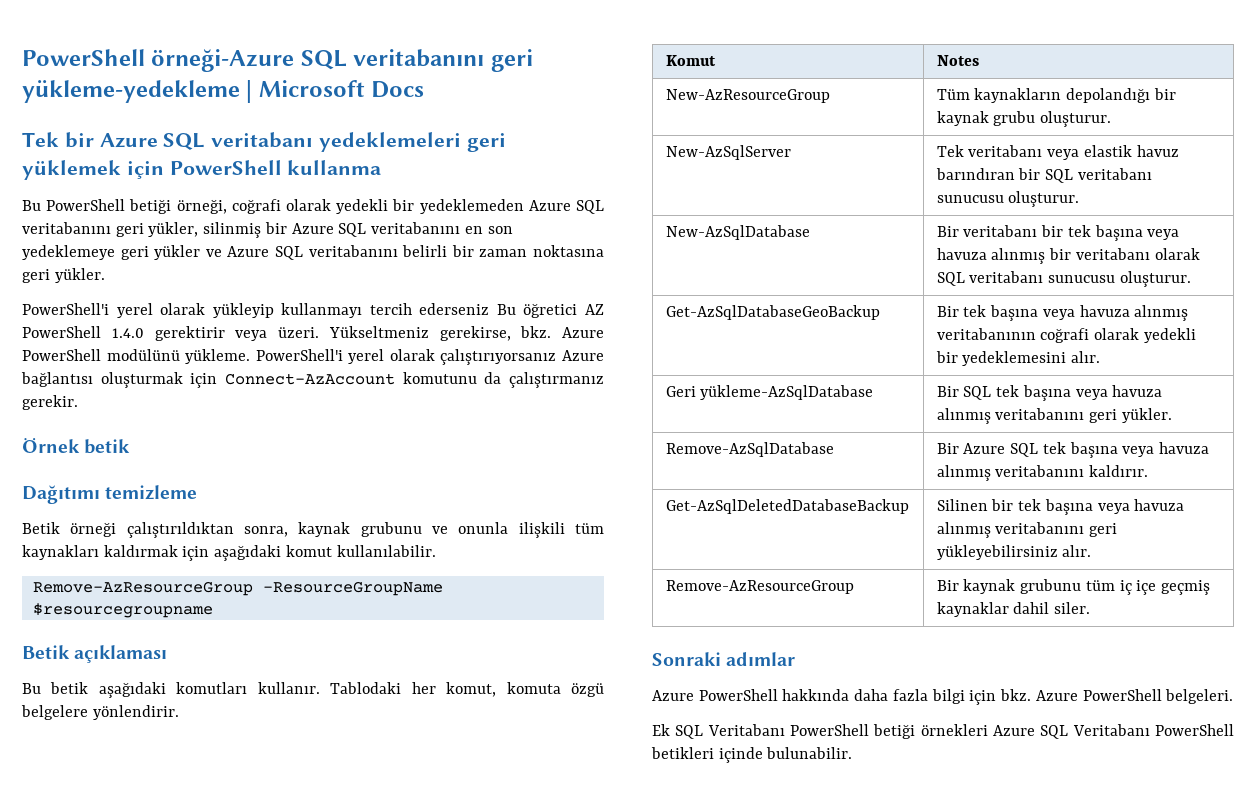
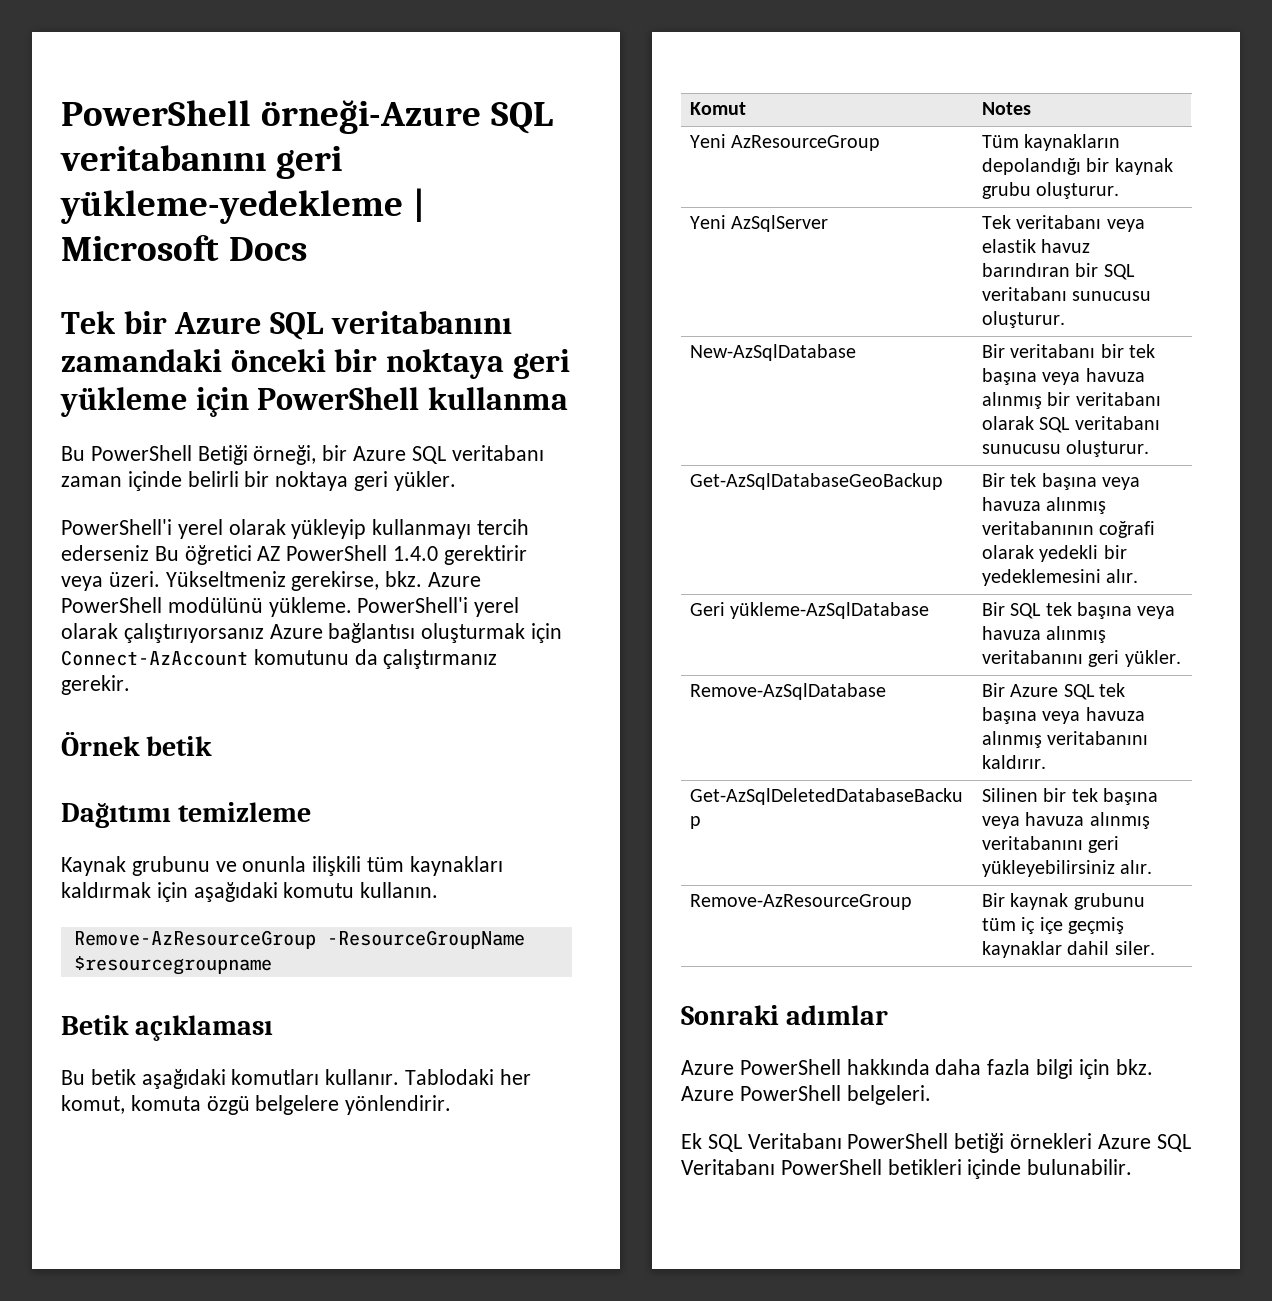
- Tek bir Azure SQL veritabanı yedeklemeleri geri yüklemek için PowerShell kullanma
+ Tek bir Azure SQL veritabanını zamandaki önceki bir noktaya geri yükleme için PowerShell kullanma
- Bu PowerShell betiği örneği, coğrafi olarak yedekli bir yedeklemeden Azure SQL veritabanını geri yükler, silinmiş bir Azure SQL veritabanını en son yedeklemeye geri yükler ve Azure SQL veritabanını belirli bir zaman noktasına geri yükler.
+ Bu PowerShell Betiği örneği, bir Azure SQL veritabanı zaman içinde belirli bir noktaya geri yükler.
- Betik örneği çalıştırıldıktan sonra, kaynak grubunu ve onunla ilişkili tüm kaynakları kaldırmak için aşağıdaki komut kullanılabilir.
+ Kaynak grubunu ve onunla ilişkili tüm kaynakları kaldırmak için aşağıdaki komutu kullanın.
- New-AzResourceGroup | Tüm kaynakların depolandığı bir kaynak grubu oluşturur.
+ Yeni AzResourceGroup | Tüm kaynakların depolandığı bir kaynak grubu oluşturur.
- New-AzSqlServer | Tek veritabanı veya elastik havuz barındıran bir SQL veritabanı sunucusu oluşturur.
+ Yeni AzSqlServer | Tek veritabanı veya elastik havuz barındıran bir SQL veritabanı sunucusu oluşturur.

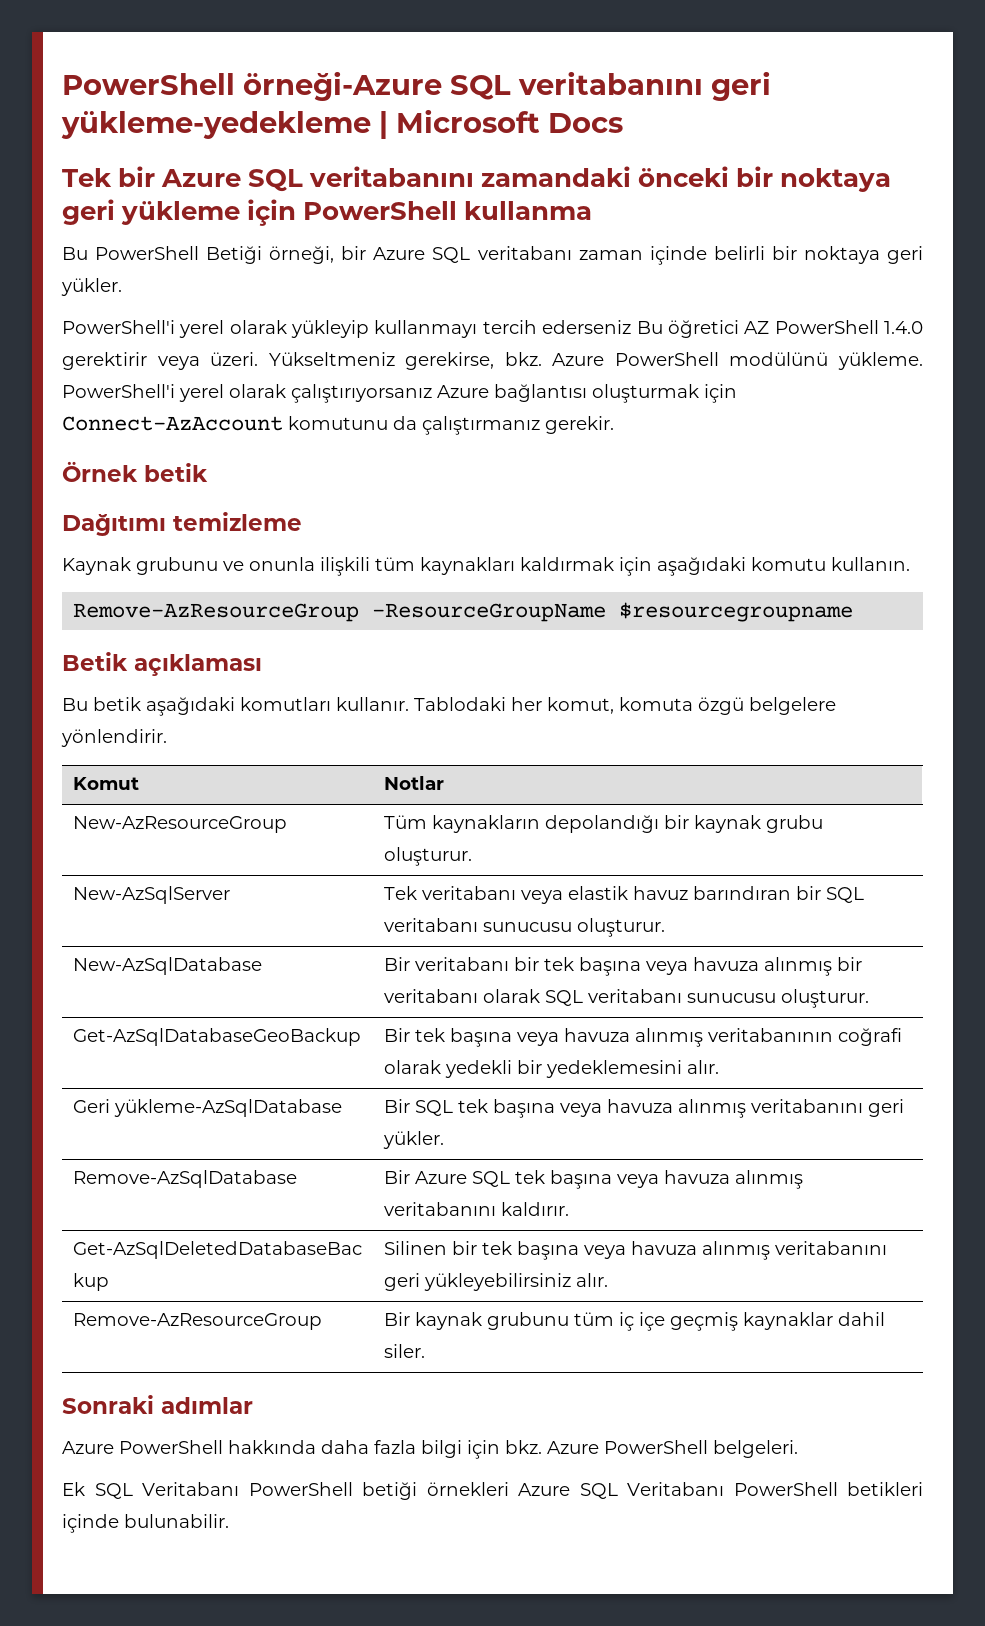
- Komut | Notes
- Yeni AzResourceGroup | Tüm kaynakların depolandığı bir kaynak grubu oluşturur.
+ Komut | Notlar
+ New-AzResourceGroup | Tüm kaynakların depolandığı bir kaynak grubu oluşturur.
- Yeni AzSqlServer | Tek veritabanı veya elastik havuz barındıran bir SQL veritabanı sunucusu oluşturur.
+ New-AzSqlServer | Tek veritabanı veya elastik havuz barındıran bir SQL veritabanı sunucusu oluşturur.

